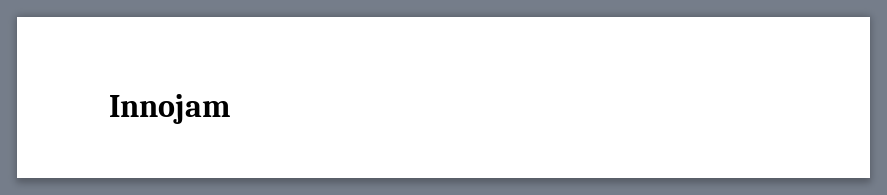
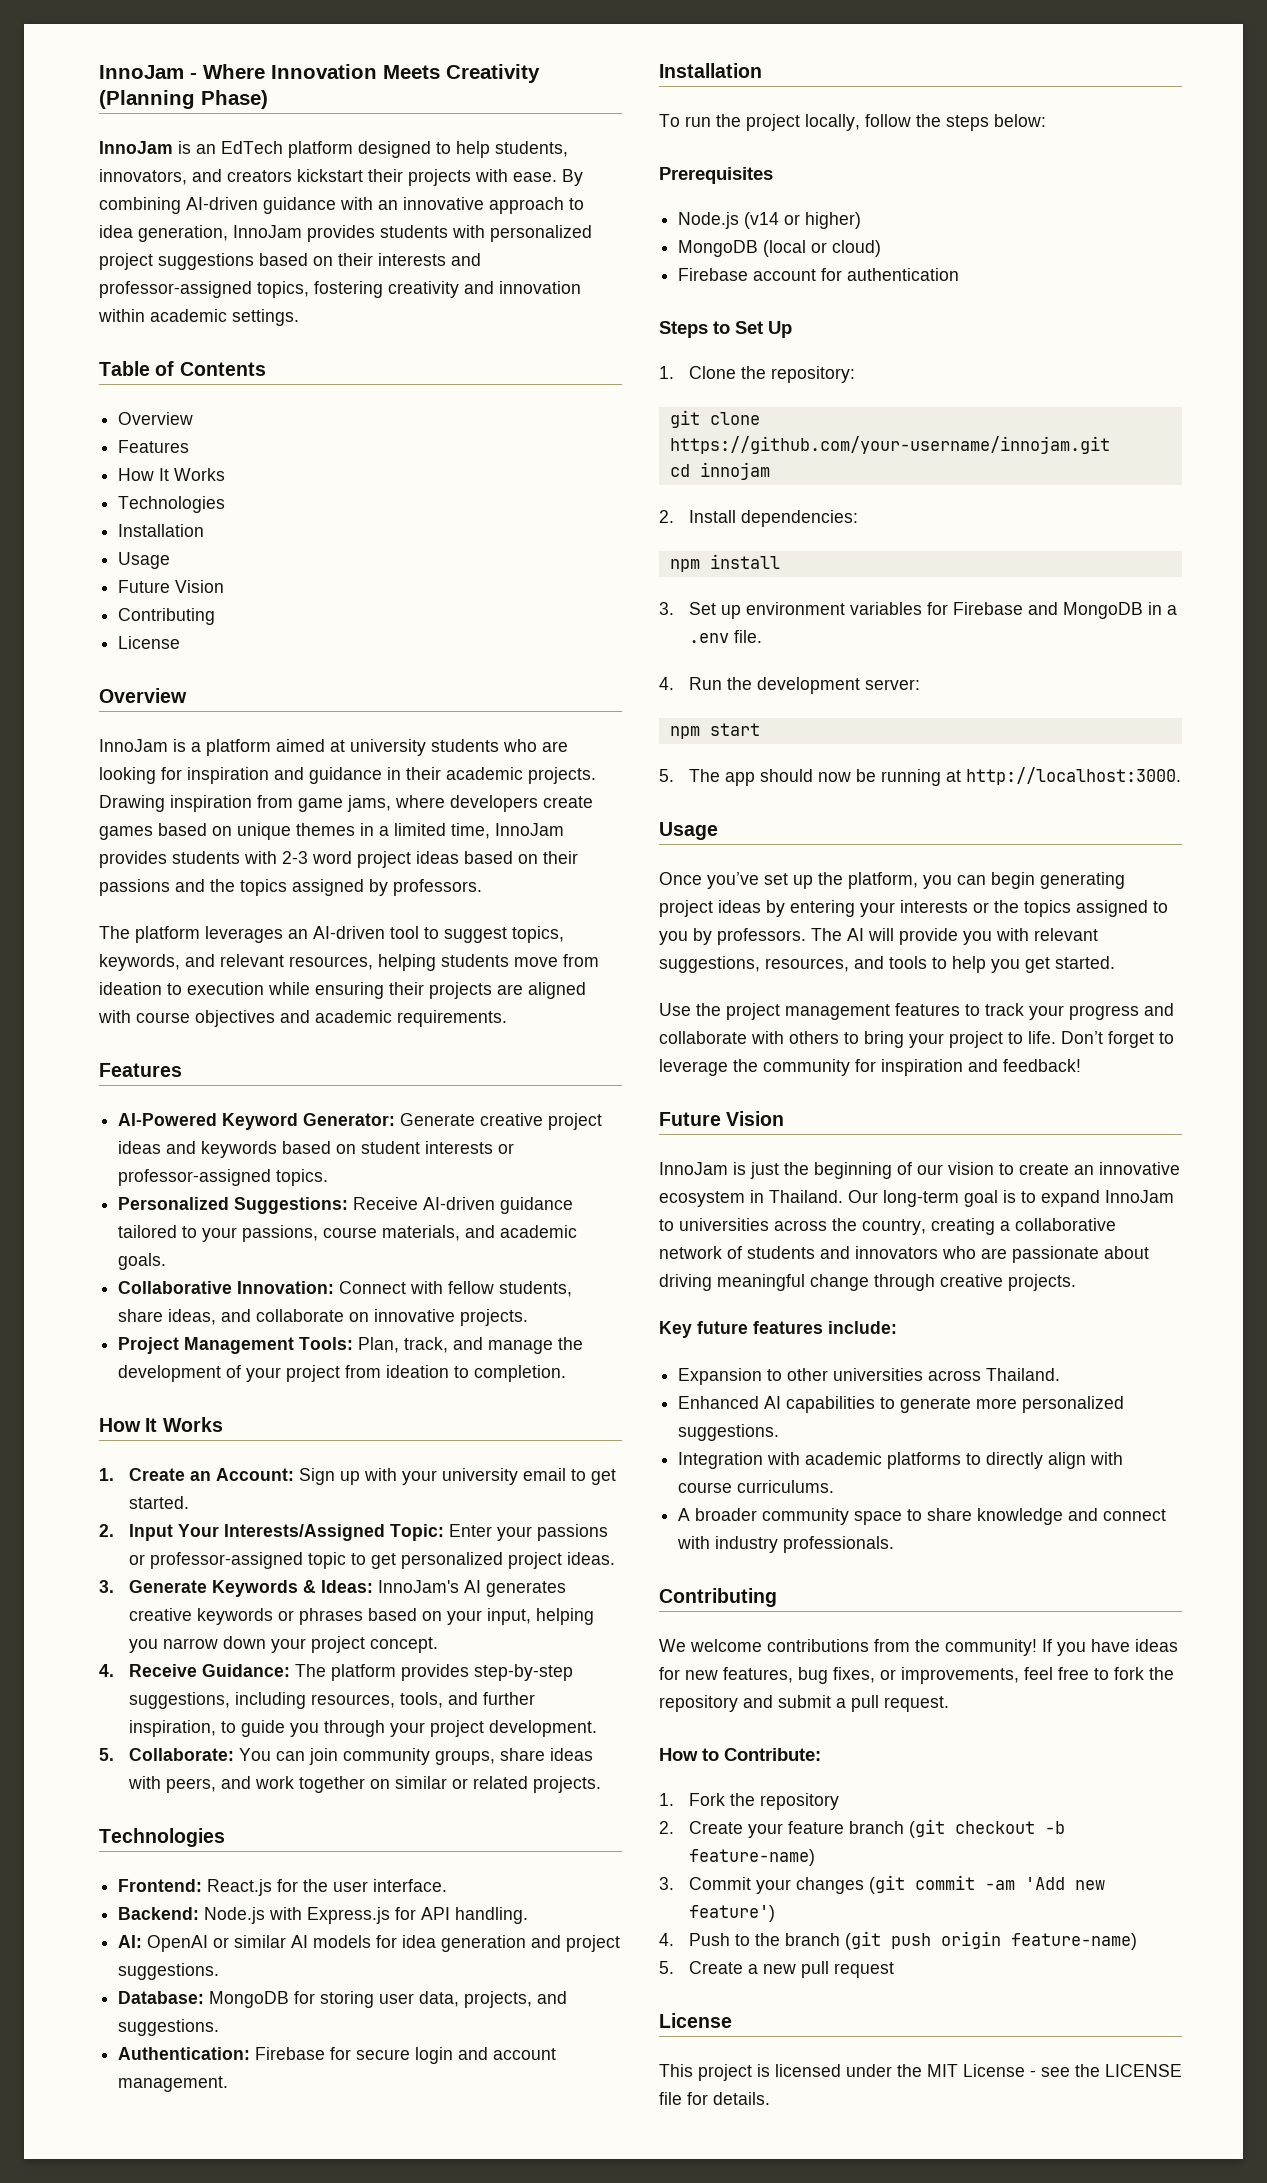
- Innojam
+ InnoJam - Where Innovation Meets Creativity (Planning Phase)
+ InnoJam is an EdTech platform designed to help students, innovators, and creators kickstart their projects with ease. By combining AI-driven guidance with an innovative approach to idea generation, InnoJam provides students with personalized project suggestions based on their interests and professor-assigned topics, fostering creativity and innovation within academic settings.
+ Table of Contents
+ Overview
+ Features
+ How It Works
+ Technologies
+ Installation
+ Usage
+ Future Vision
+ Contributing
+ License
+ Overview
+ InnoJam is a platform aimed at university students who are looking for inspiration and guidance in their academic projects. Drawing inspiration from game jams, where developers create games based on unique themes in a limited time, InnoJam provides students with 2-3 word project ideas based on their passions and the topics assigned by professors.
+ The platform leverages an AI-driven tool to suggest topics, keywords, and relevant resources, helping students move from ideation to execution while ensuring their projects are aligned with course objectives and academic requirements.
+ Features
+ AI-Powered Keyword Generator: Generate creative project ideas and keywords based on student interests or professor-assigned topics.
+ Personalized Suggestions: Receive AI-driven guidance tailored to your passions, course materials, and academic goals.
+ Collaborative Innovation: Connect with fellow students, share ideas, and collaborate on innovative projects.
+ Project Management Tools: Plan, track, and manage the development of your project from ideation to completion.
+ How It Works
+ 1. Create an Account: Sign up with your university email to get started.
+ 2. Input Your Interests/Assigned Topic: Enter your passions or professor-assigned topic to get personalized project ideas.
+ 3. Generate Keywords & Ideas: InnoJam's AI generates creative keywords or phrases based on your input, helping you narrow down your project concept.
+ 4. Receive Guidance: The platform provides step-by-step suggestions, including resources, tools, and further inspiration, to guide you through your project development.
+ 5. Collaborate: You can join community groups, share ideas with peers, and work together on similar or related projects.
+ Technologies
+ Frontend: React.js for the user interface.
+ Backend: Node.js with Express.js for API handling.
+ AI: OpenAI or similar AI models for idea generation and project suggestions.
+ Database: MongoDB for storing user data, projects, and suggestions.
+ Authentication: Firebase for secure login and account management.
+ Installation
+ To run the project locally, follow the steps below:
+ Prerequisites
+ Node.js (v14 or higher)
+ MongoDB (local or cloud)
+ Firebase account for authentication
+ Steps to Set Up
+ 1. Clone the repository:
+ git clone https://github.com/your-username/innojam.git
+ cd innojam
+ 2. Install dependencies:
+ npm install
+ 3. Set up environment variables for Firebase and MongoDB in a .env file.
+ 4. Run the development server:
+ npm start
+ 5. The app should now be running at http://localhost:3000.
+ Usage
+ Once you’ve set up the platform, you can begin generating project ideas by entering your interests or the topics assigned to you by professors. The AI will provide you with relevant suggestions, resources, and tools to help you get started.
+ Use the project management features to track your progress and collaborate with others to bring your project to life. Don’t forget to leverage the community for inspiration and feedback!
+ Future Vision
+ InnoJam is just the beginning of our vision to create an innovative ecosystem in Thailand. Our long-term goal is to expand InnoJam to universities across the country, creating a collaborative network of students and innovators who are passionate about driving meaningful change through creative projects.
+ Key future features include:
+ Expansion to other universities across Thailand.
+ Enhanced AI capabilities to generate more personalized suggestions.
+ Integration with academic platforms to directly align with course curriculums.
+ A broader community space to share knowledge and connect with industry professionals.
+ Contributing
+ We welcome contributions from the community! If you have ideas for new features, bug fixes, or improvements, feel free to fork the repository and submit a pull request.
+ How to Contribute:
+ 1. Fork the repository
+ 2. Create your feature branch (git checkout -b feature-name)
+ 3. Commit your changes (git commit -am 'Add new feature')
+ 4. Push to the branch (git push origin feature-name)
+ 5. Create a new pull request
+ License
+ This project is licensed under the MIT License - see the LICENSE file for details.

